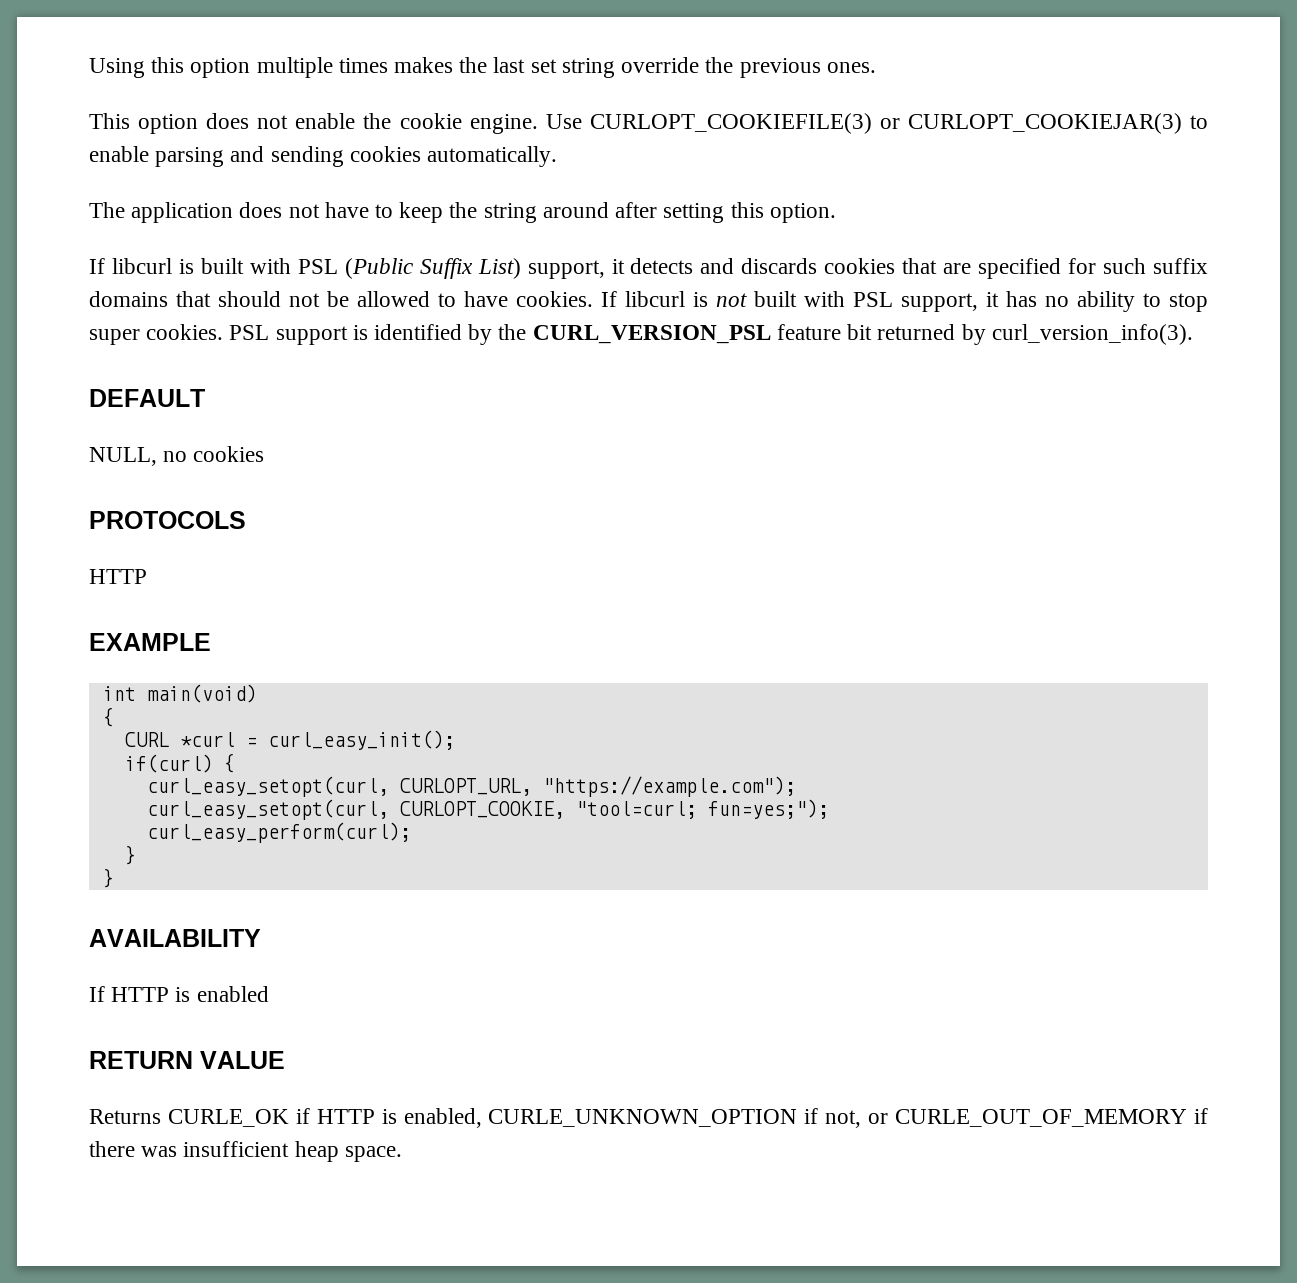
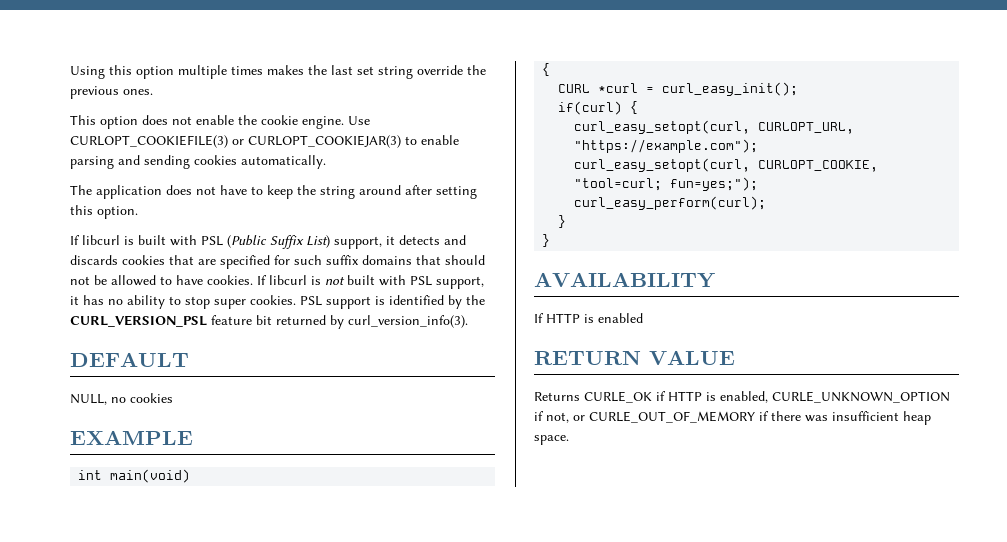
- PROTOCOLS
- HTTP

